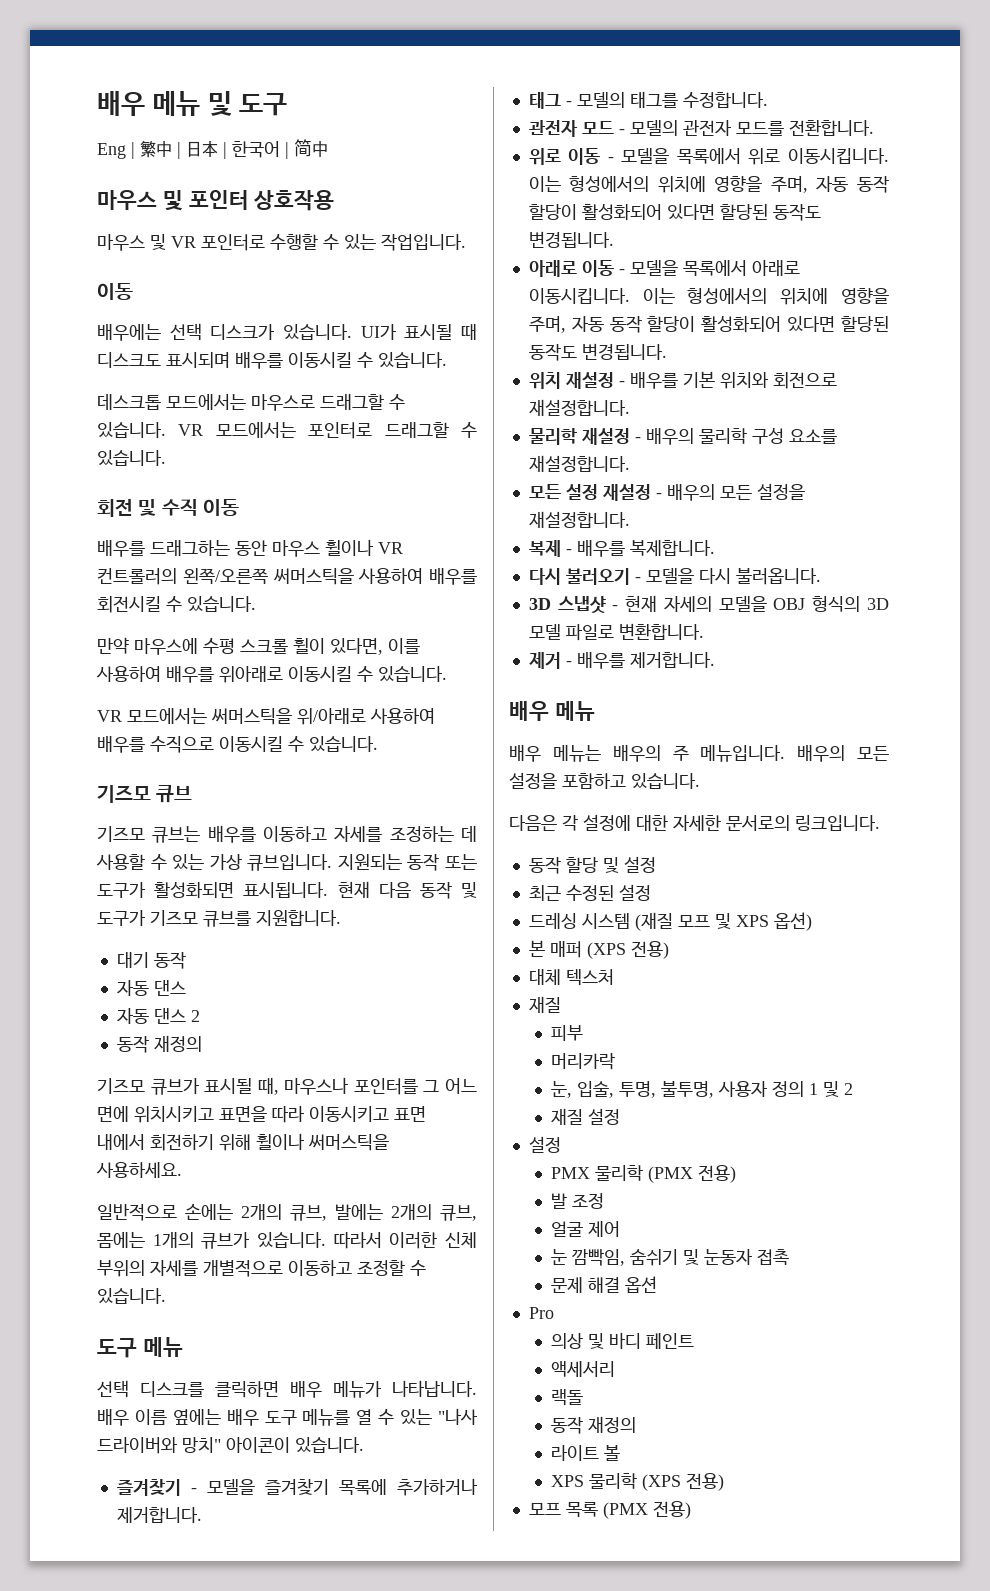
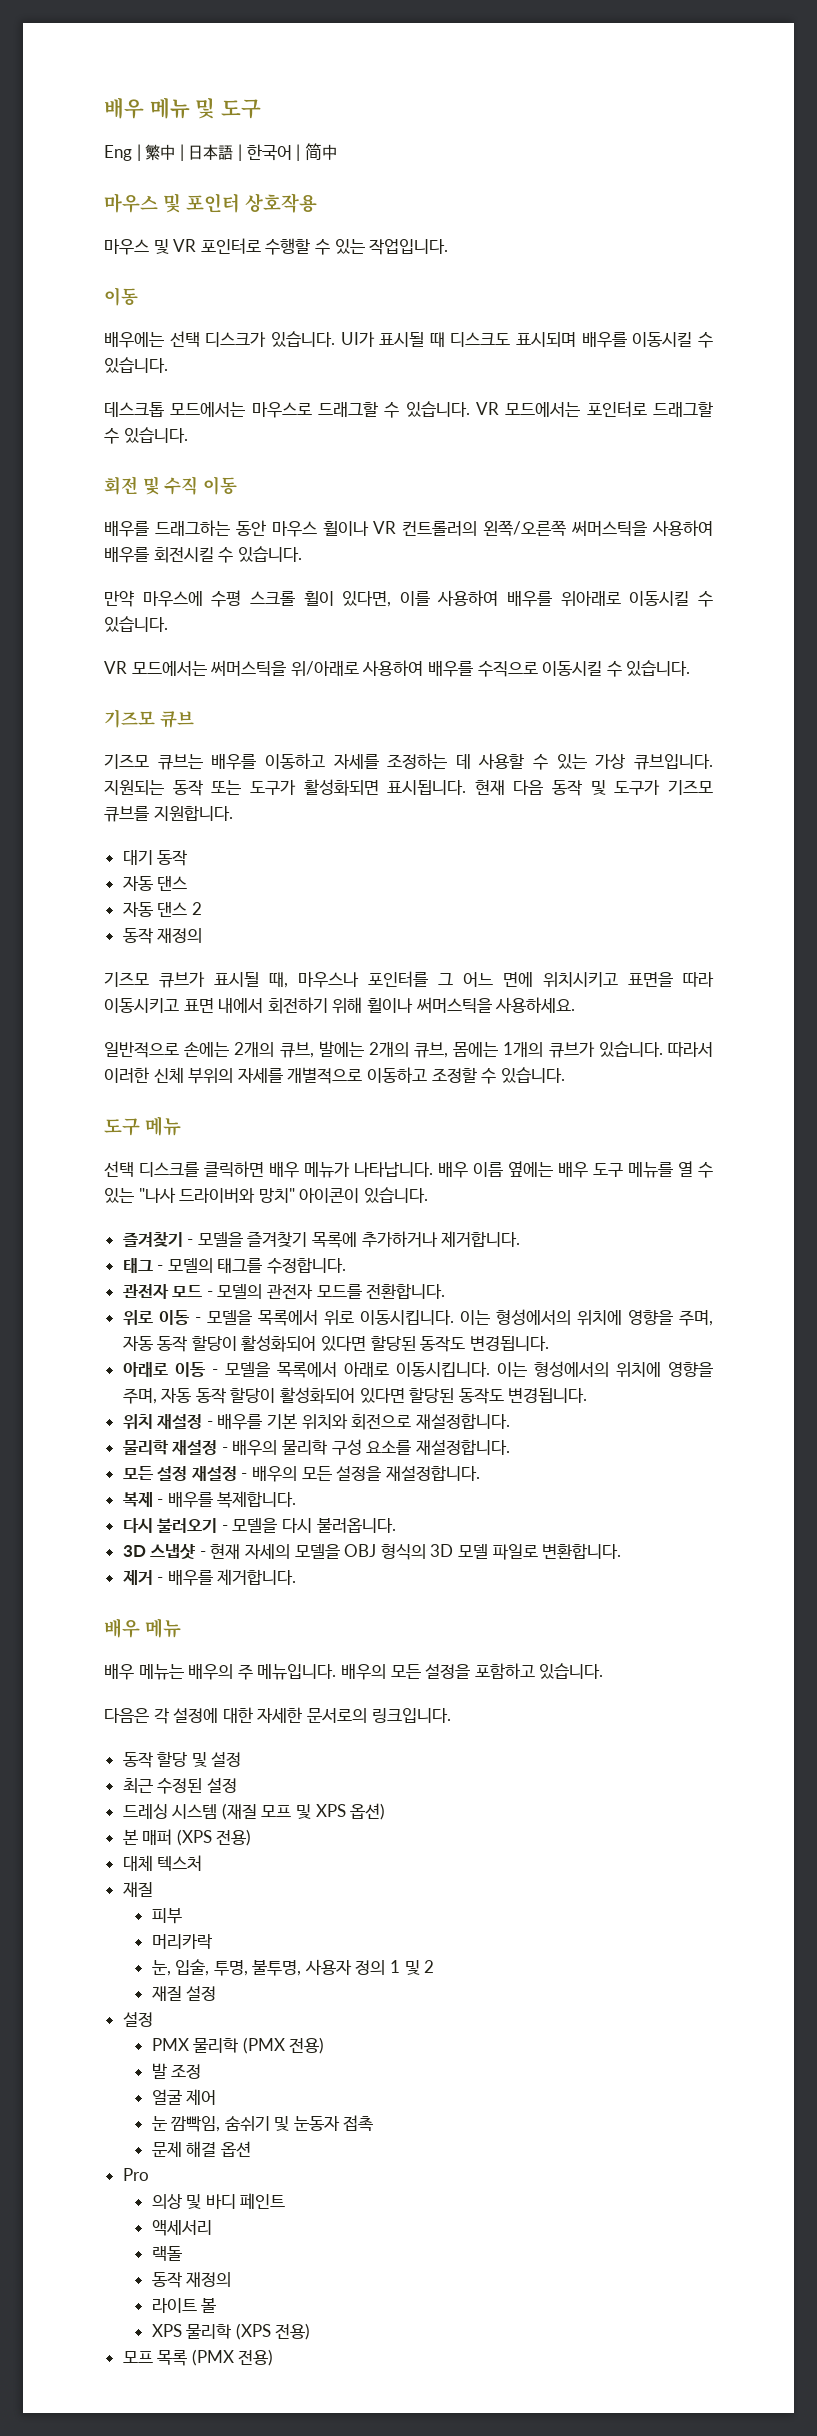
- Eng | 繁中 | 日本 | 한국어 | 简中
+ Eng | 繁中 | 日本語 | 한국어 | 简中

